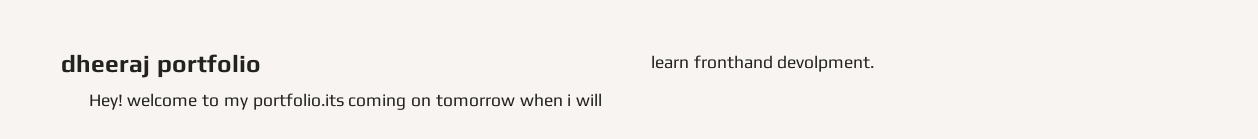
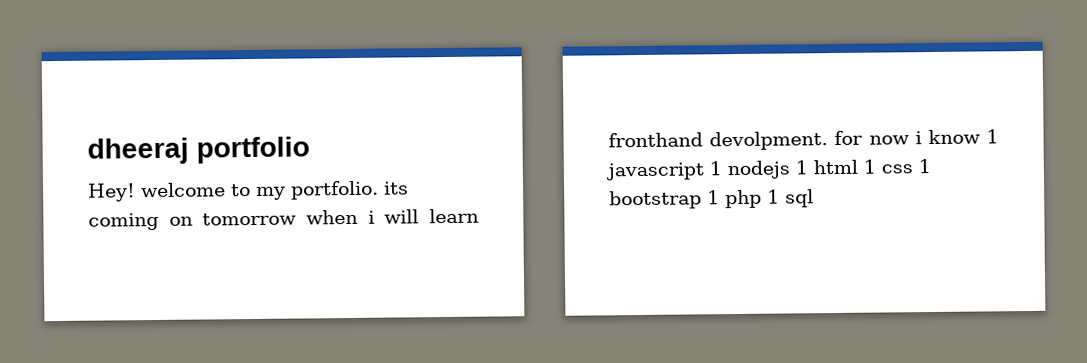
- Hey! welcome to my portfolio.its coming on tomorrow when i will learn fronthand devolpment.
+ Hey! welcome to my portfolio. its coming on tomorrow when i will learn fronthand devolpment. for now i know 1 javascript 1 nodejs 1 html 1 css 1 bootstrap 1 php 1 sql

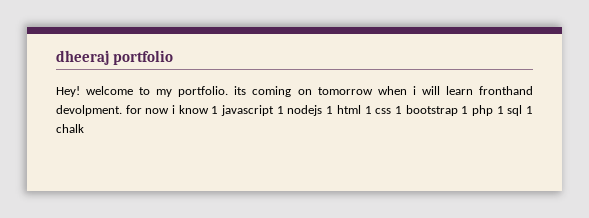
- Hey! welcome to my portfolio. its coming on tomorrow when i will learn fronthand devolpment. for now i know 1 javascript 1 nodejs 1 html 1 css 1 bootstrap 1 php 1 sql
+ Hey! welcome to my portfolio. its coming on tomorrow when i will learn fronthand devolpment. for now i know 1 javascript 1 nodejs 1 html 1 css 1 bootstrap 1 php 1 sql 1 chalk

